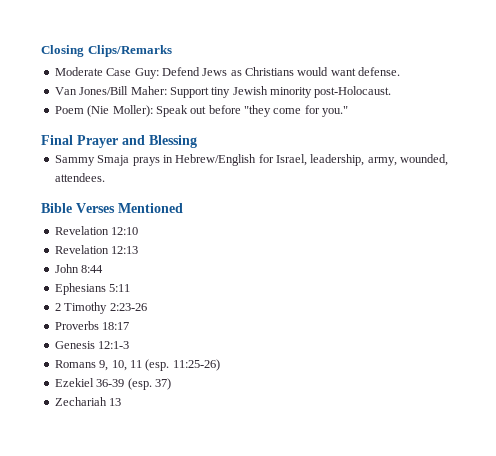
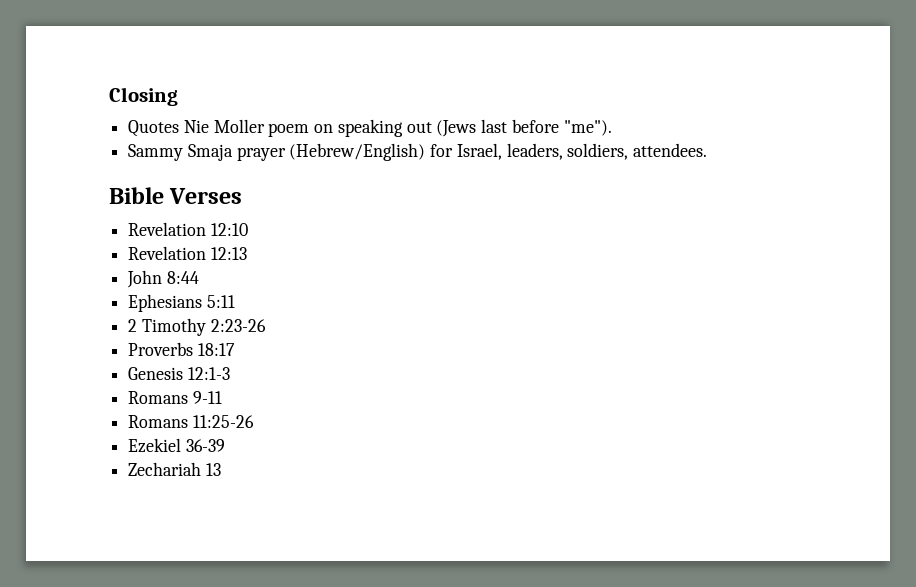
- Closing Clips/Remarks
- Moderate Case Guy: Defend Jews as Christians would want defense.
- Van Jones/Bill Maher: Support tiny Jewish minority post-Holocaust.
- Poem (Nie Moller): Speak out before "they come for you."
- Final Prayer and Blessing
- Sammy Smaja prays in Hebrew/English for Israel, leadership, army, wounded, attendees.
+ Closing
+ Quotes Nie Moller poem on speaking out (Jews last before "me").
+ Sammy Smaja prayer (Hebrew/English) for Israel, leaders, soldiers, attendees.
- Bible Verses Mentioned
+ Bible Verses
- Romans 9, 10, 11 (esp. 11:25-26)
+ Romans 9-11
+ Romans 11:25-26
- Ezekiel 36-39 (esp. 37)
+ Ezekiel 36-39

